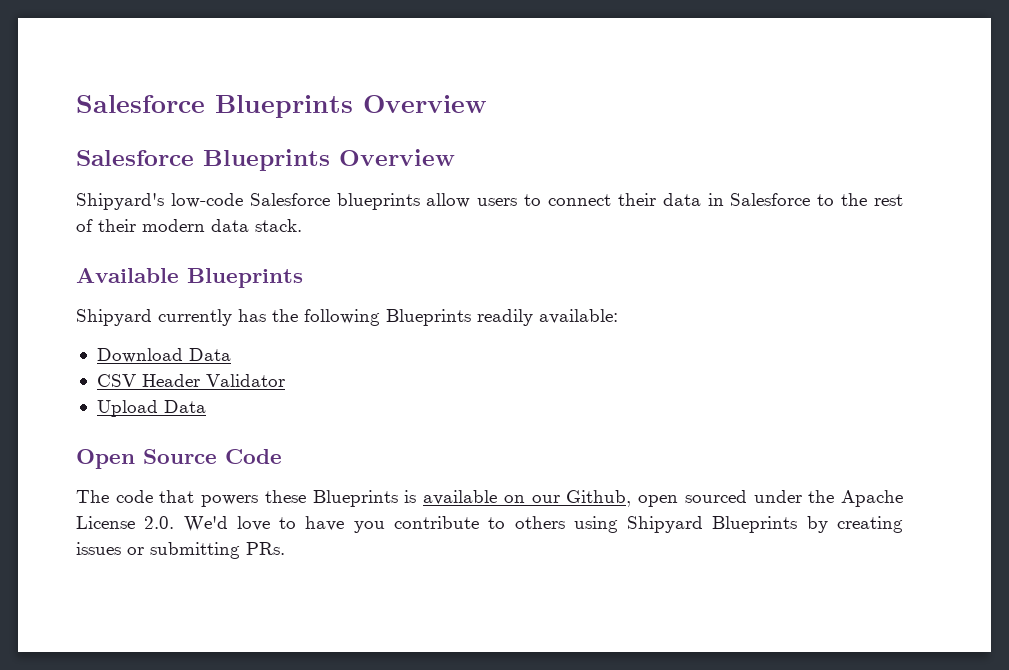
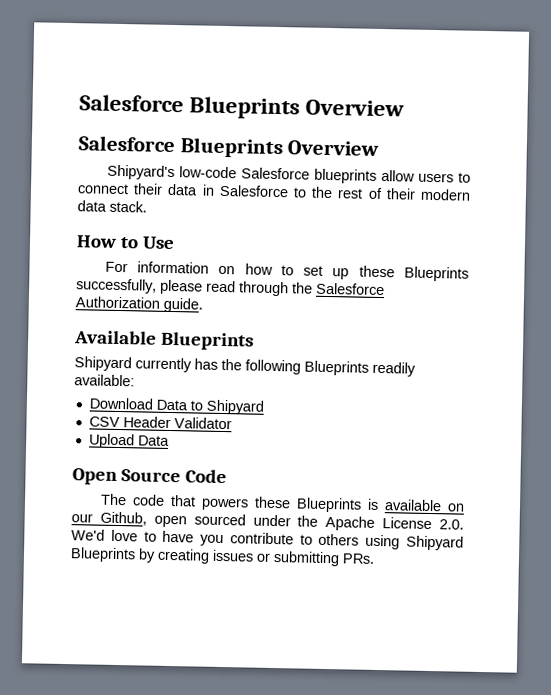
+ How to Use
+ For information on how to set up these Blueprints successfully, please read through the Salesforce Authorization guide.
- Download Data
+ Download Data to Shipyard

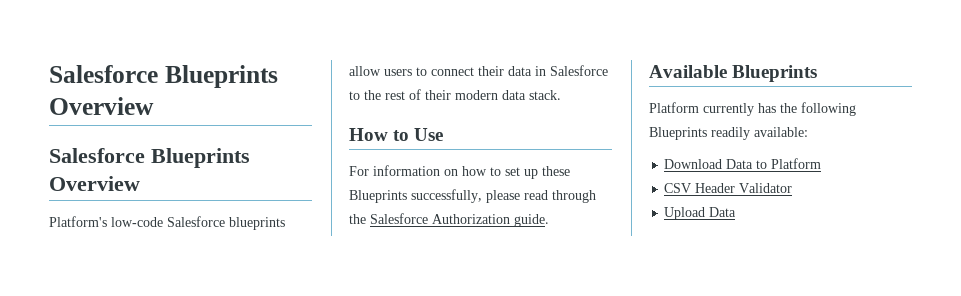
- Shipyard's low-code Salesforce blueprints allow users to connect their data in Salesforce to the rest of their modern data stack.
+ Platform's low-code Salesforce blueprints allow users to connect their data in Salesforce to the rest of their modern data stack.
- Shipyard currently has the following Blueprints readily available:
+ Platform currently has the following Blueprints readily available:
- Download Data to Shipyard
+ Download Data to Platform
- Open Source Code
- The code that powers these Blueprints is available on our Github, open sourced under the Apache License 2.0. We'd love to have you contribute to others using Shipyard Blueprints by creating issues or submitting PRs.

